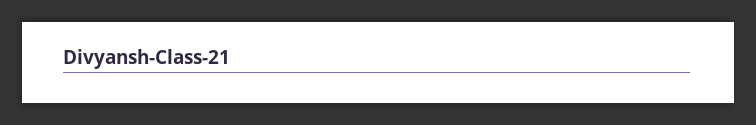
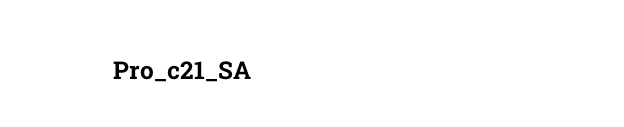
- Divyansh-Class-21
+ Pro_c21_SA

